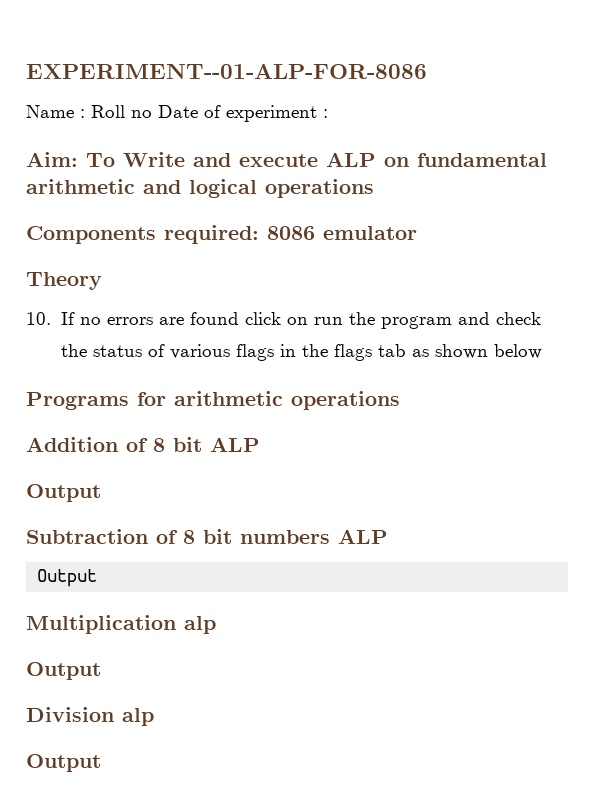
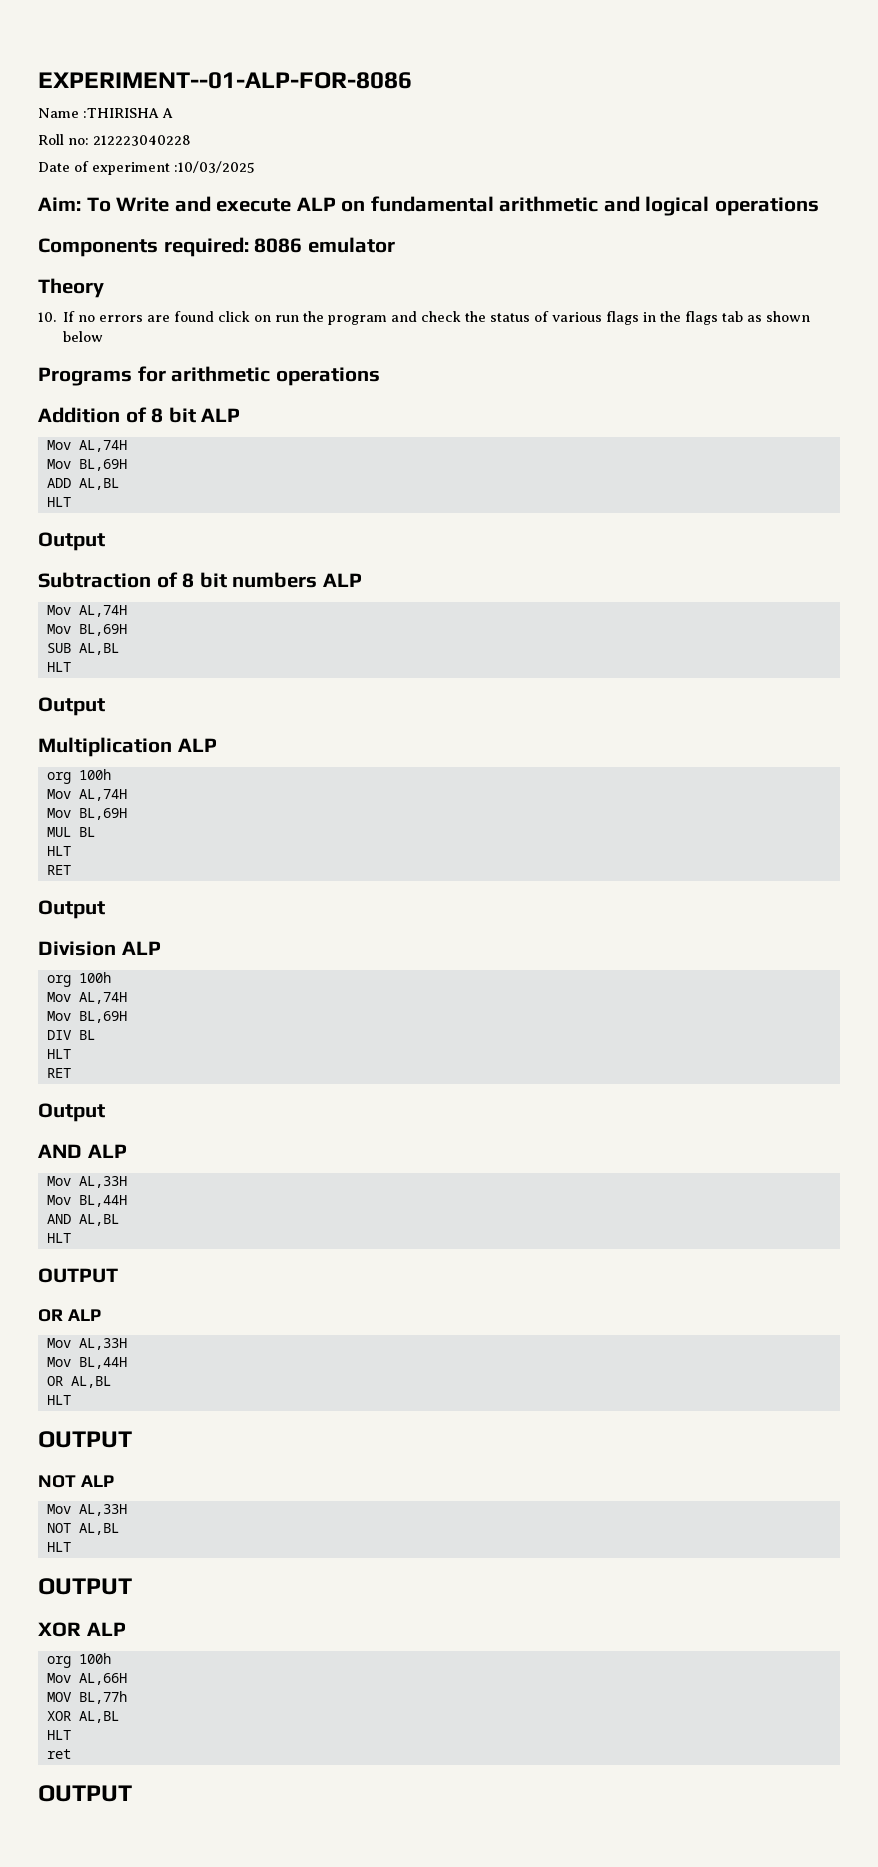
- Name : Roll no Date of experiment :
+ Name :THIRISHA A
+ Roll no: 212223040228
+ Date of experiment :10/03/2025
  Addition of 8 bit ALP
+ Mov AL,74H
+ Mov BL,69H
+ ADD AL,BL
+ HLT
  Subtraction of 8 bit numbers ALP
+ Mov AL,74H
+ Mov BL,69H
+ SUB AL,BL
+ HLT
  Output
- Multiplication alp
+ Multiplication ALP
+ org 100h
+ Mov AL,74H
+ Mov BL,69H
+ MUL BL
+ HLT
+ RET
  Output
- Division alp
+ Division ALP
+ org 100h
+ Mov AL,74H
+ Mov BL,69H
+ DIV BL
+ HLT
+ RET
  Output
+ AND ALP
+ Mov AL,33H
+ Mov BL,44H
+ AND AL,BL
+ HLT
+ OUTPUT
+ OR ALP
+ Mov AL,33H
+ Mov BL,44H
+ OR AL,BL
+ HLT
+ OUTPUT
+ NOT ALP
+ Mov AL,33H
+ NOT AL,BL
+ HLT
+ OUTPUT
+ XOR ALP
+ org 100h
+ Mov AL,66H
+ MOV BL,77h
+ XOR AL,BL
+ HLT
+ ret
+ OUTPUT

